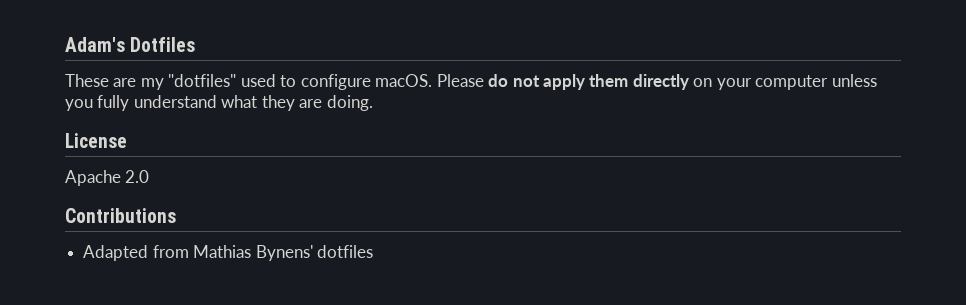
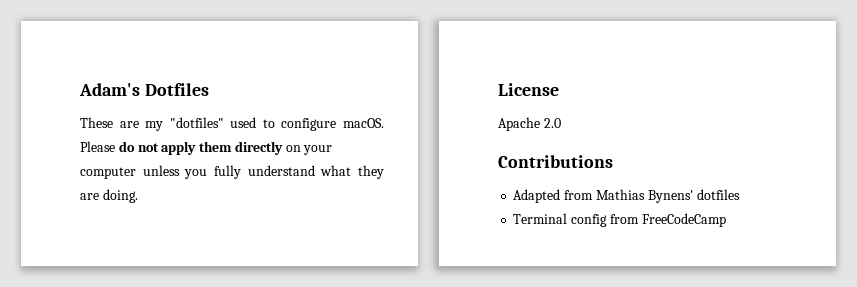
+ Terminal config from FreeCodeCamp

